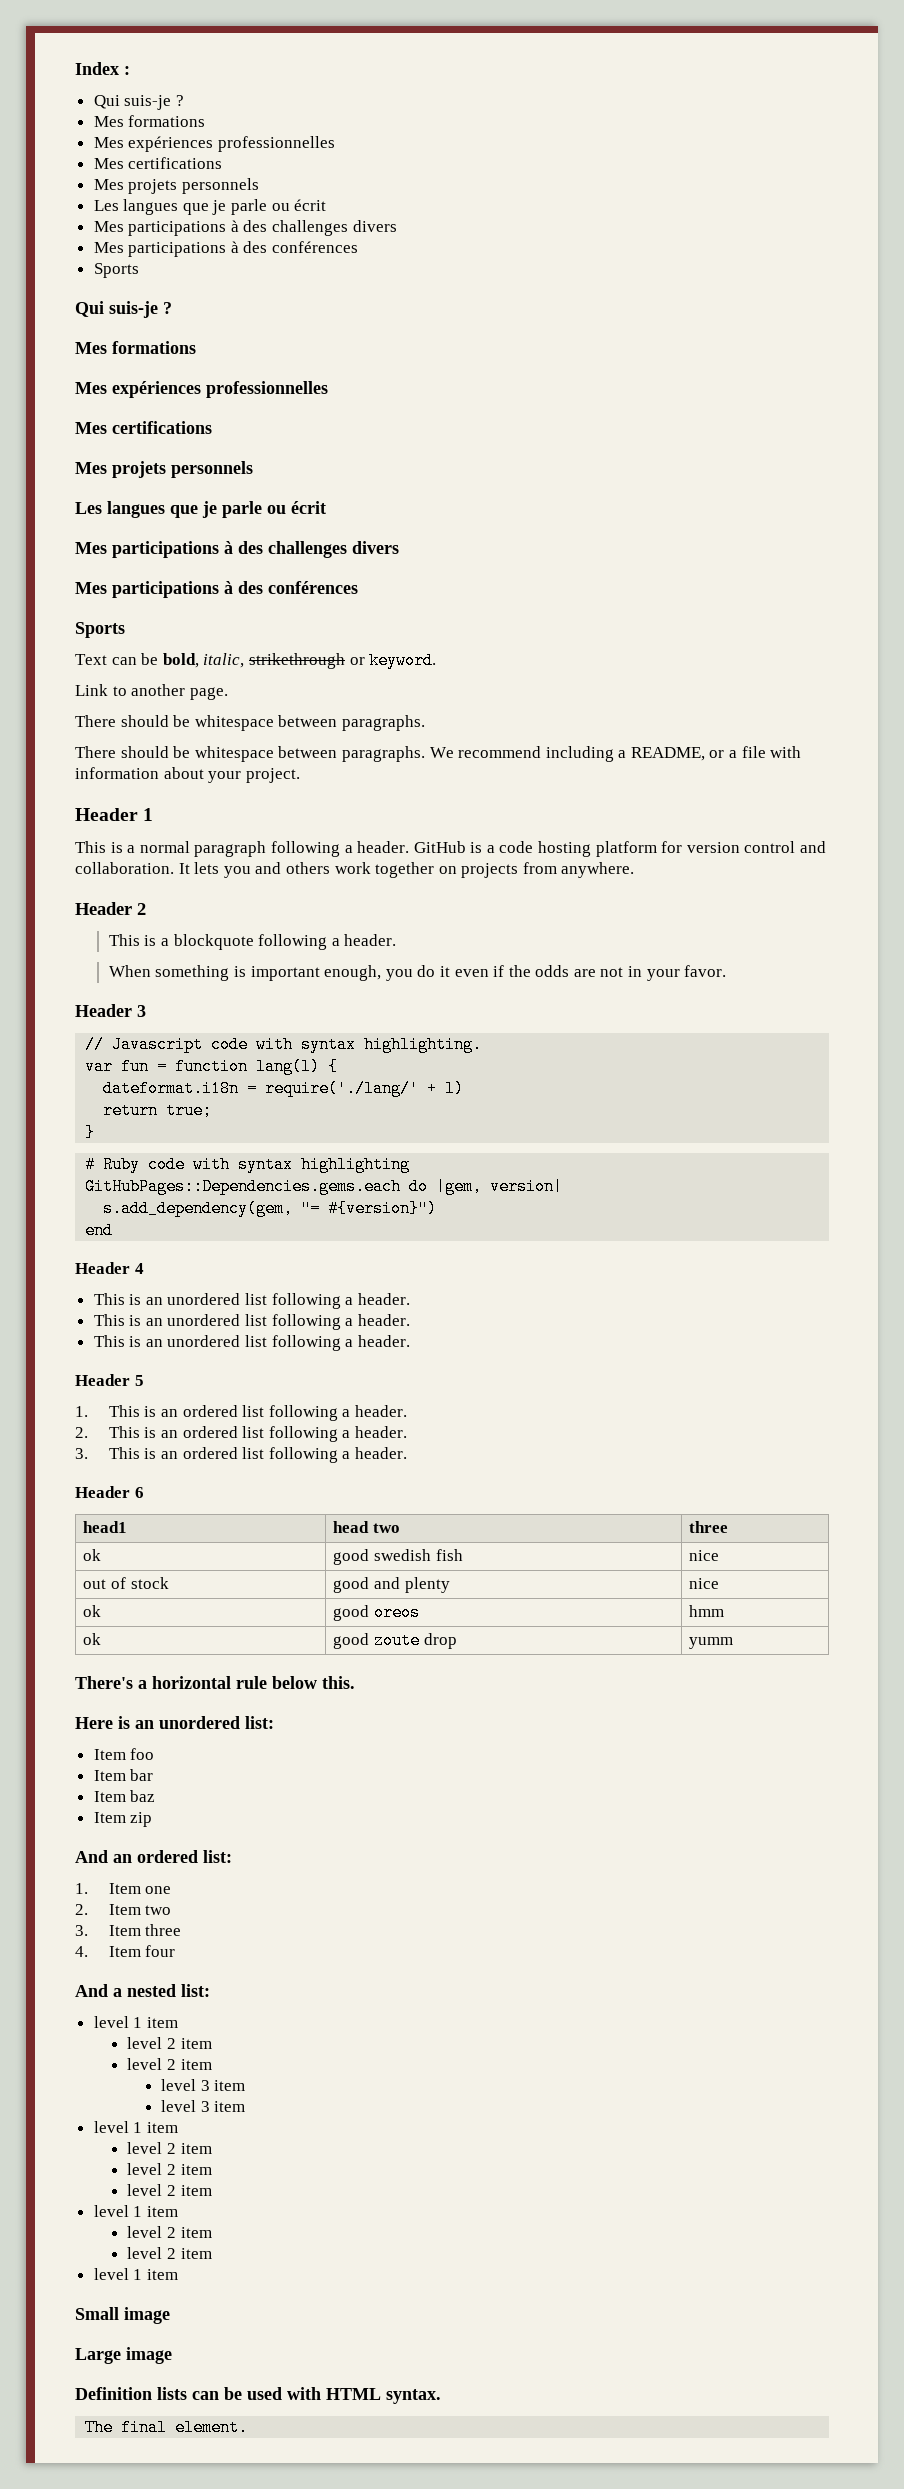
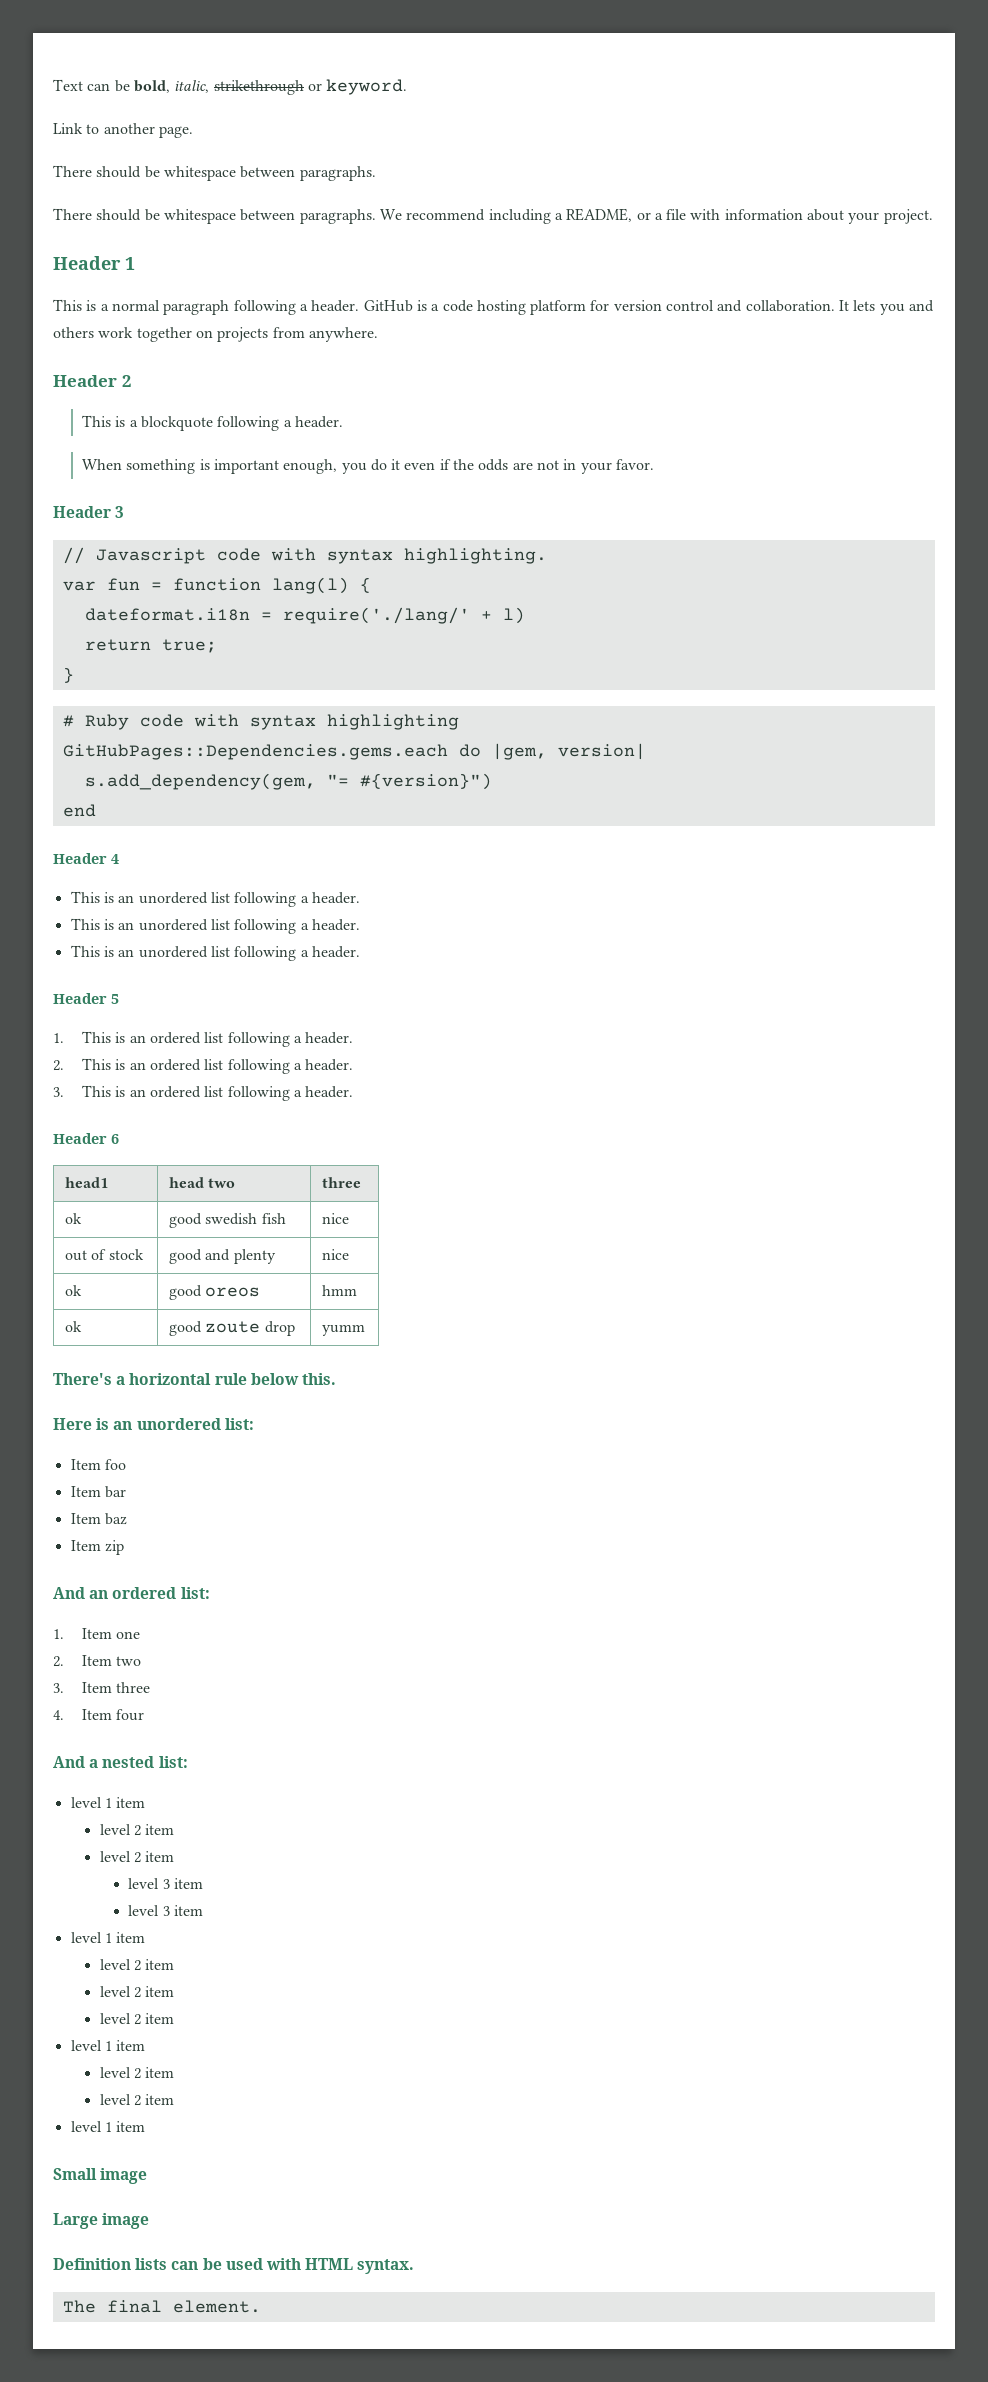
- Index :
- Qui suis-je ?
- Mes formations
- Mes expériences professionnelles
- Mes certifications
- Mes projets personnels
- Les langues que je parle ou écrit
- Mes participations à des challenges divers
- Mes participations à des conférences
- Sports
- Qui suis-je ?
- Mes formations
- Mes expériences professionnelles
- Mes certifications
- Mes projets personnels
- Les langues que je parle ou écrit
- Mes participations à des challenges divers
- Mes participations à des conférences
- Sports

